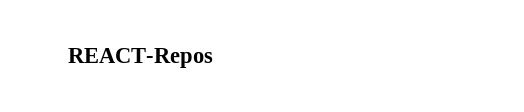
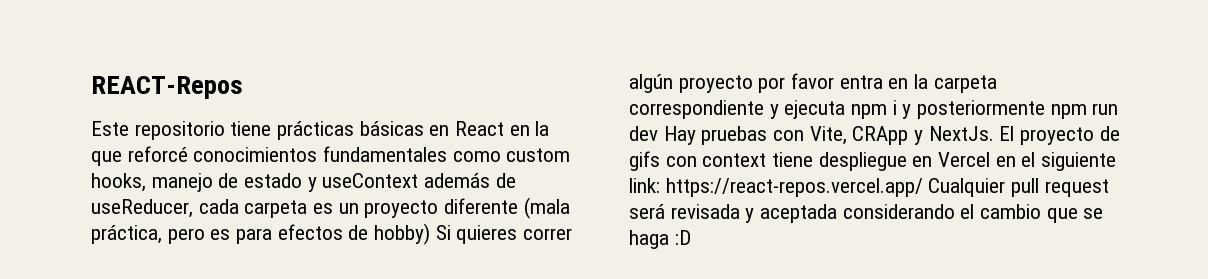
+ Este repositorio tiene prácticas básicas en React en la que reforcé conocimientos fundamentales como custom hooks, manejo de estado y useContext además de useReducer, cada carpeta es un proyecto diferente (mala práctica, pero es para efectos de hobby) Si quieres correr algún proyecto por favor entra en la carpeta correspondiente y ejecuta npm i y posteriormente npm run dev Hay pruebas con Vite, CRApp y NextJs. El proyecto de gifs con context tiene despliegue en Vercel en el siguiente link: https://react-repos.vercel.app/ Cualquier pull request será revisada y aceptada considerando el cambio que se haga :D

